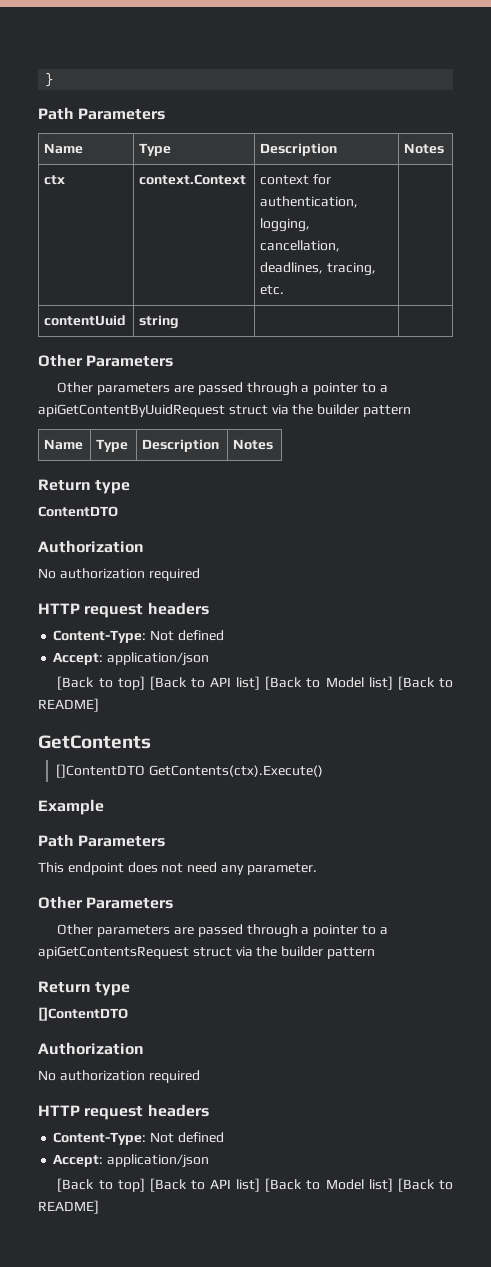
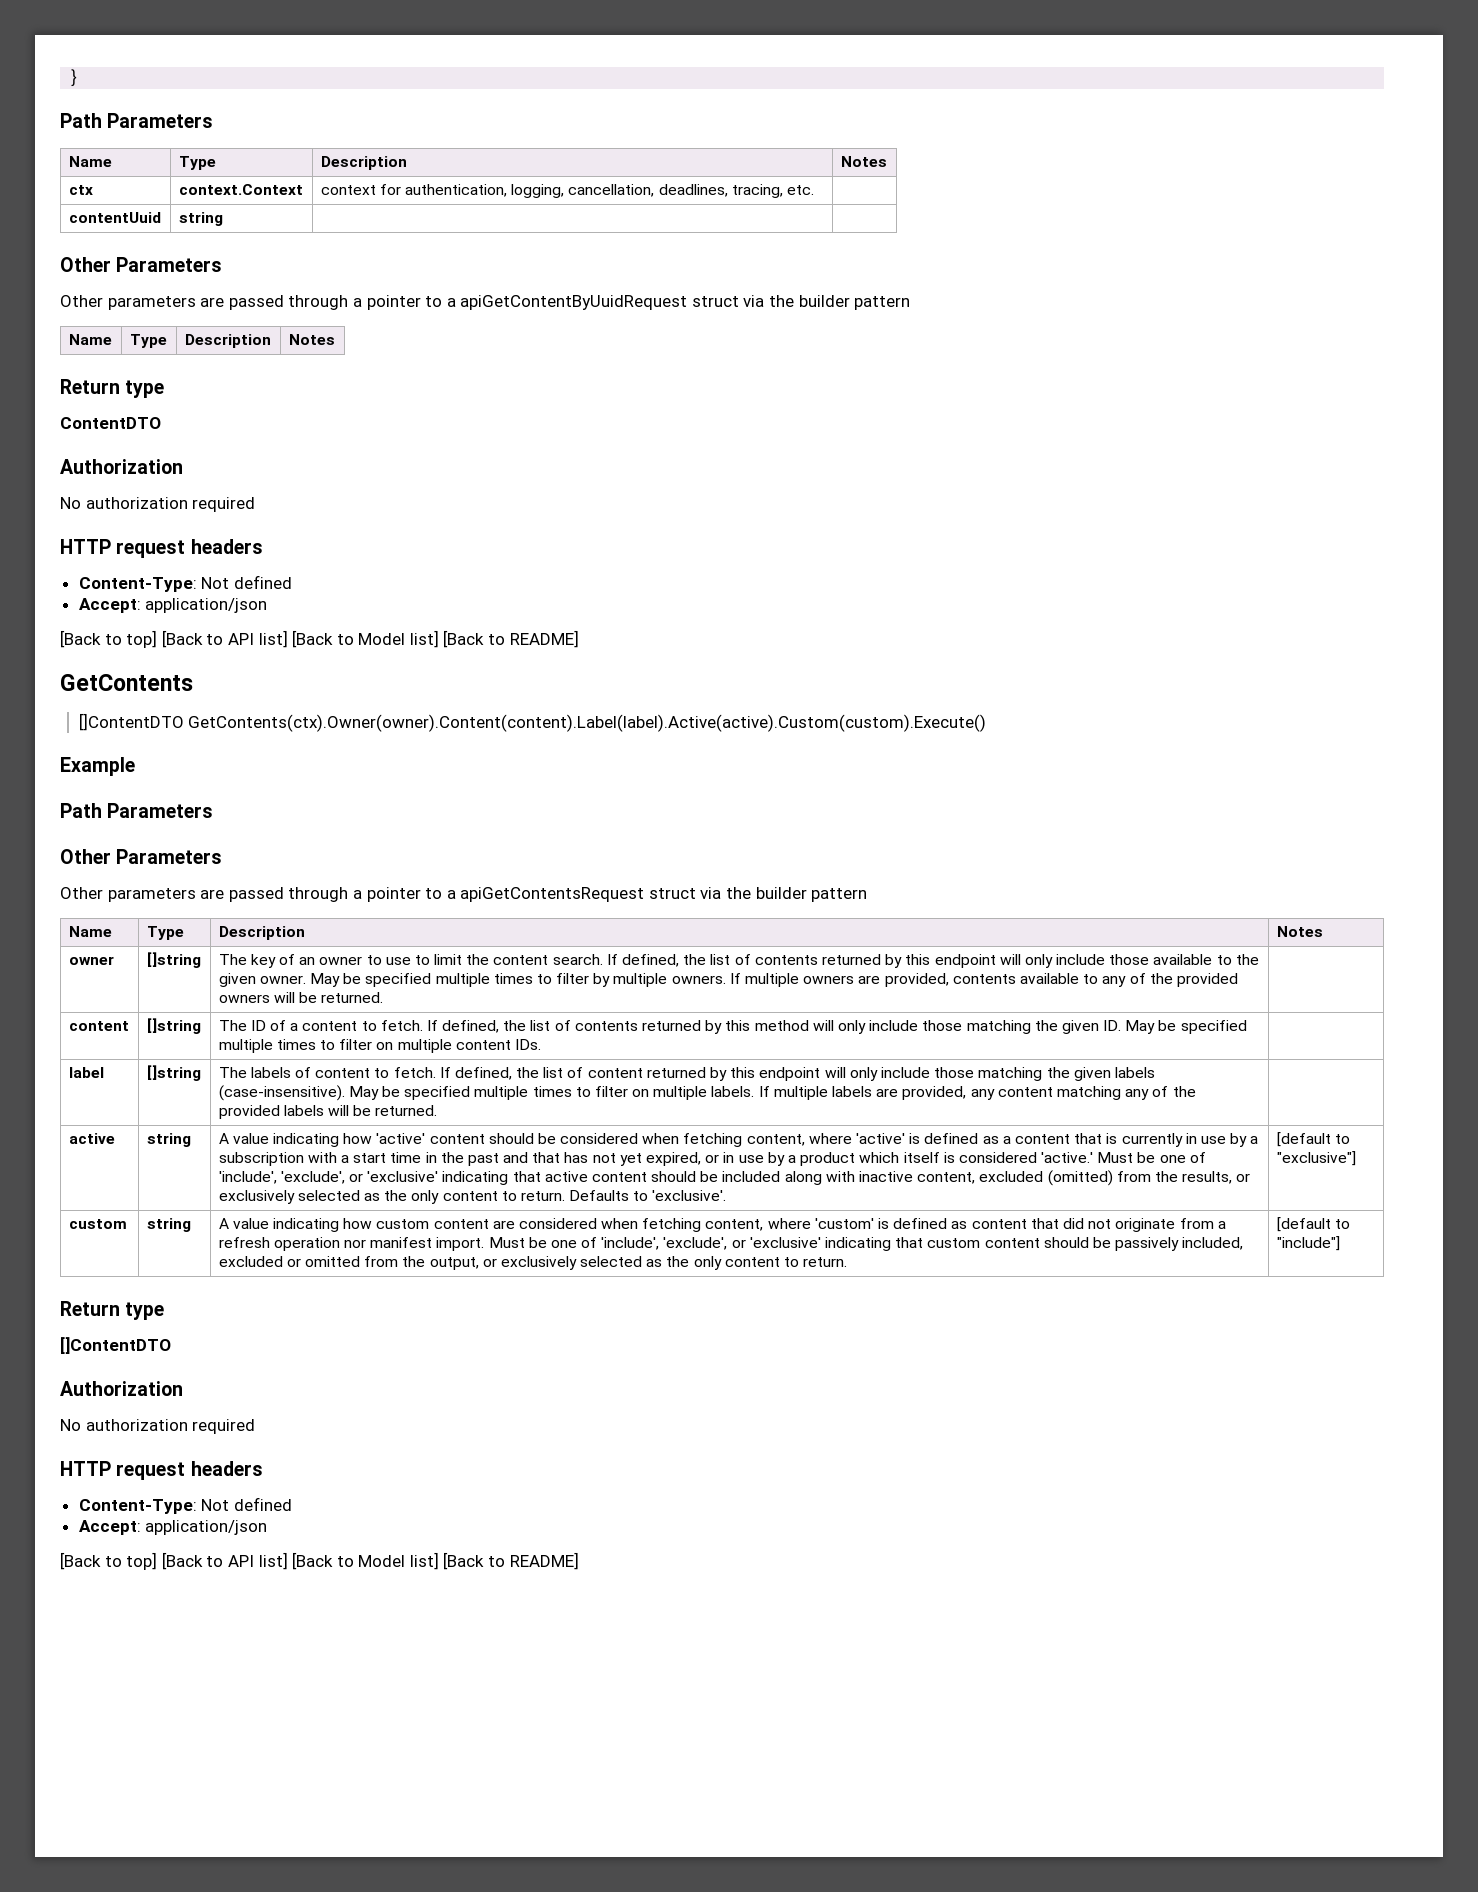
- []ContentDTO GetContents(ctx).Execute()
+ []ContentDTO GetContents(ctx).Owner(owner).Content(content).Label(label).Active(active).Custom(custom).Execute()
- This endpoint does not need any parameter.
  Other parameters are passed through a pointer to a apiGetContentsRequest struct via the builder pattern
+ Name | Type | Description | Notes
+ owner | []string | The key of an owner to use to limit the content search. If defined, the list of contents returned by this endpoint will only include those available to the given owner. May be specified multiple times to filter by multiple owners. If multiple owners are provided, contents available to any of the provided owners will be returned. |
+ content | []string | The ID of a content to fetch. If defined, the list of contents returned by this method will only include those matching the given ID. May be specified multiple times to filter on multiple content IDs. |
+ label | []string | The labels of content to fetch. If defined, the list of content returned by this endpoint will only include those matching the given labels (case-insensitive). May be specified multiple times to filter on multiple labels. If multiple labels are provided, any content matching any of the provided labels will be returned. |
+ active | string | A value indicating how 'active' content should be considered when fetching content, where 'active' is defined as a content that is currently in use by a subscription with a start time in the past and that has not yet expired, or in use by a product which itself is considered 'active.' Must be one of 'include', 'exclude', or 'exclusive' indicating that active content should be included along with inactive content, excluded (omitted) from the results, or exclusively selected as the only content to return. Defaults to 'exclusive'. | [default to "exclusive"]
+ custom | string | A value indicating how custom content are considered when fetching content, where 'custom' is defined as content that did not originate from a refresh operation nor manifest import. Must be one of 'include', 'exclude', or 'exclusive' indicating that custom content should be passively included, excluded or omitted from the output, or exclusively selected as the only content to return. | [default to "include"]

